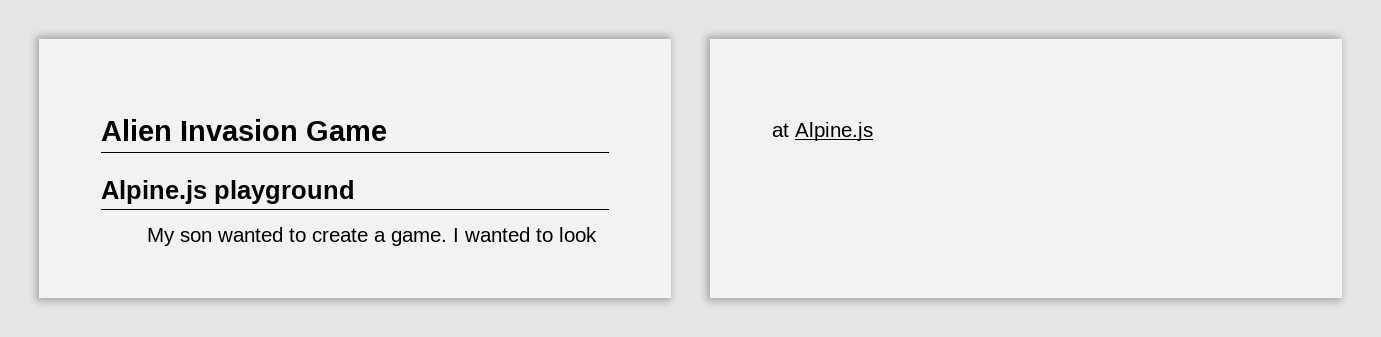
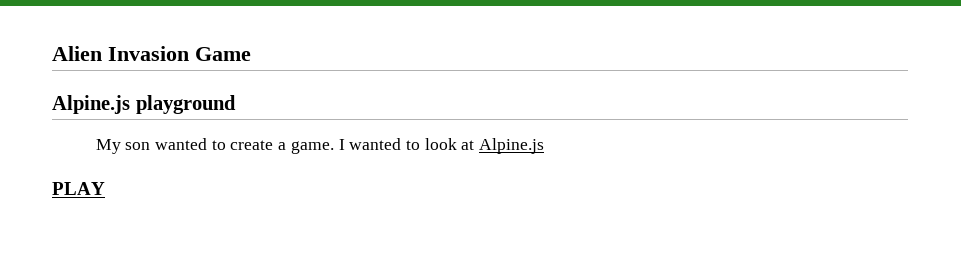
+ PLAY

